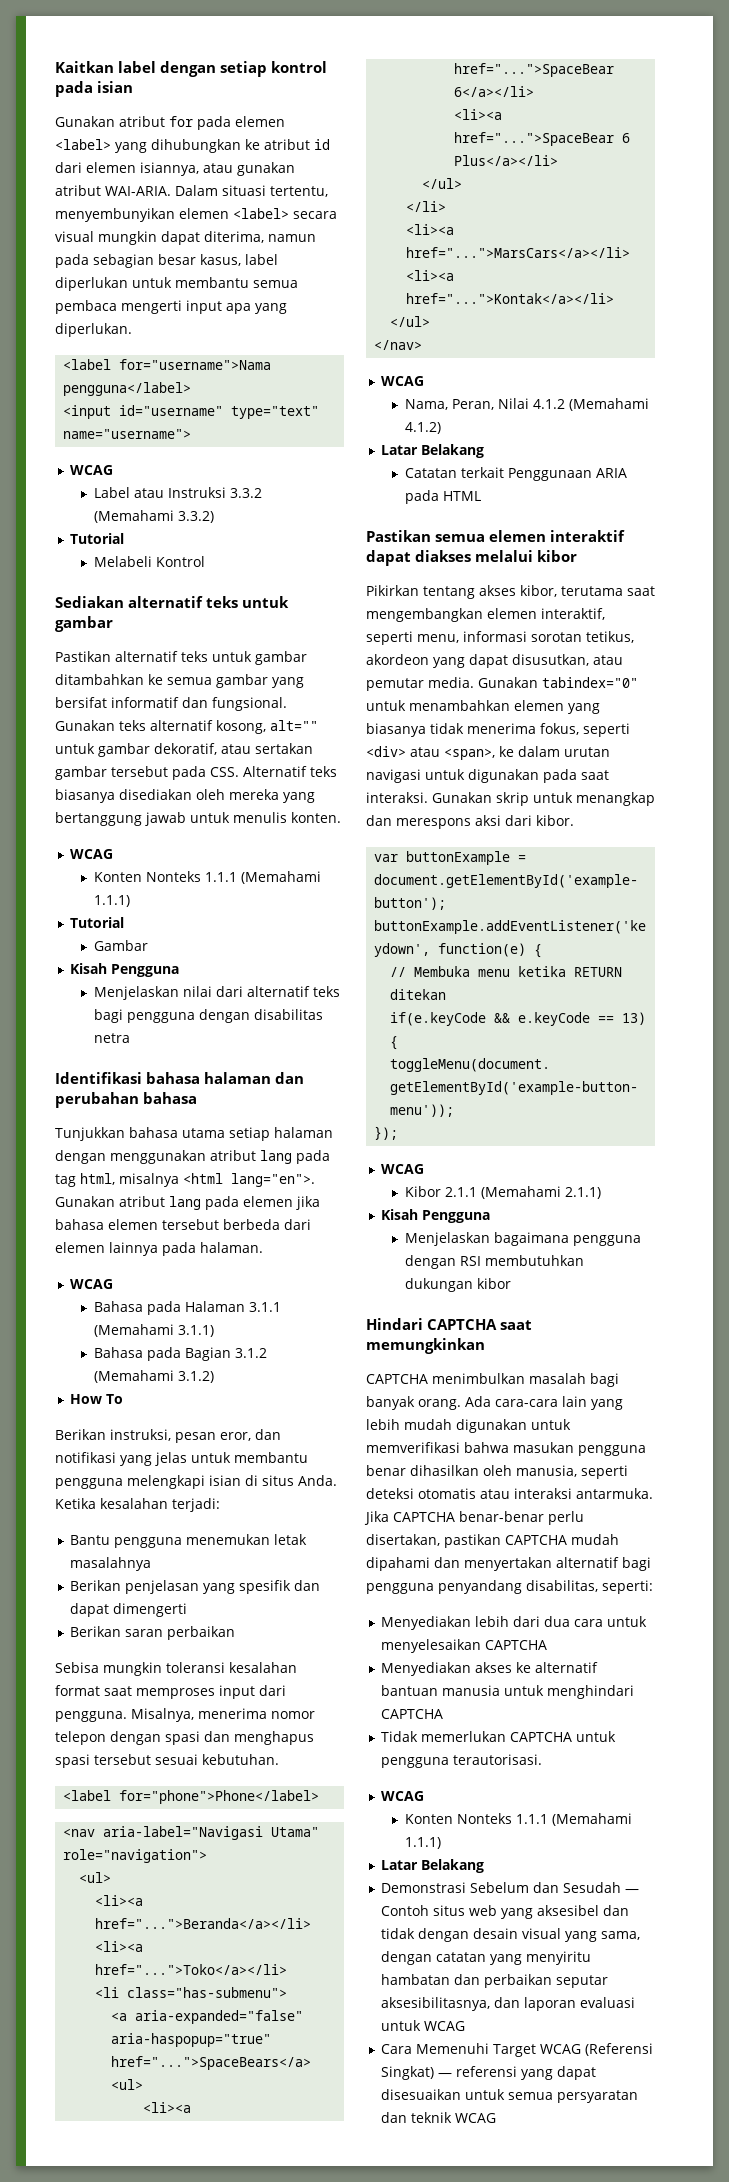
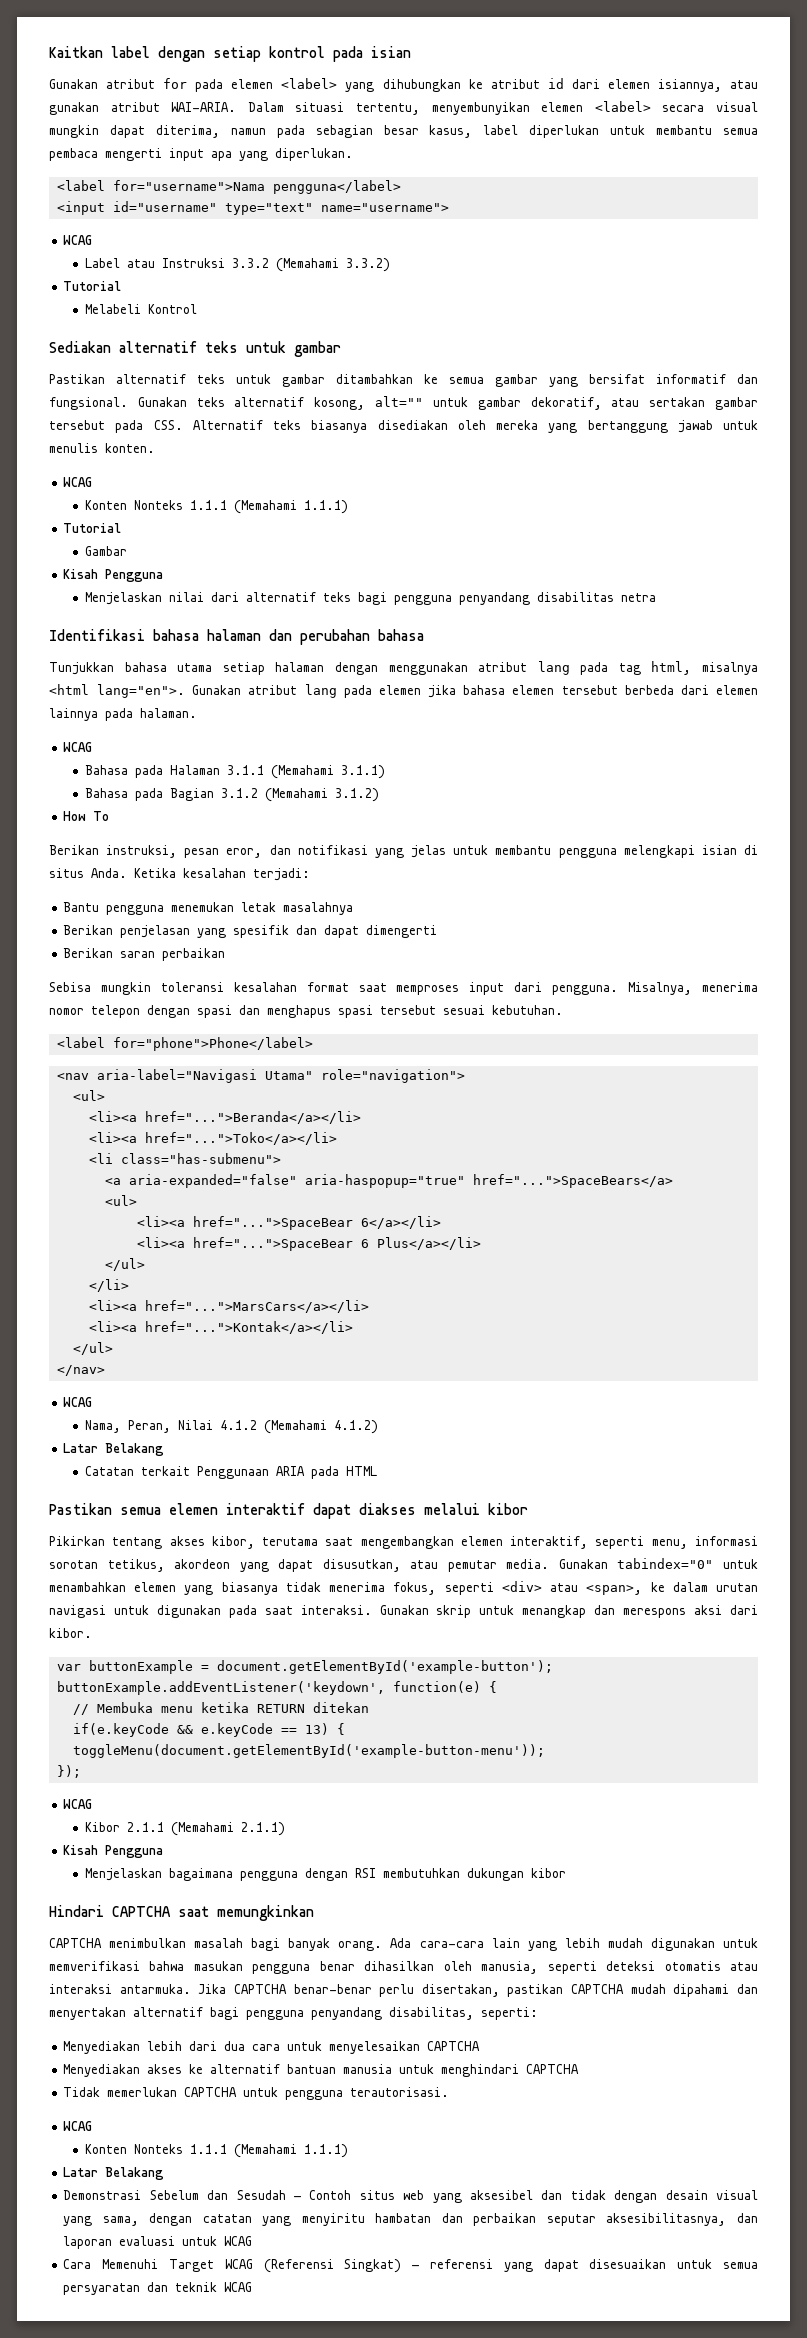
- Menjelaskan nilai dari alternatif teks bagi pengguna dengan disabilitas netra
+ Menjelaskan nilai dari alternatif teks bagi pengguna penyandang disabilitas netra

